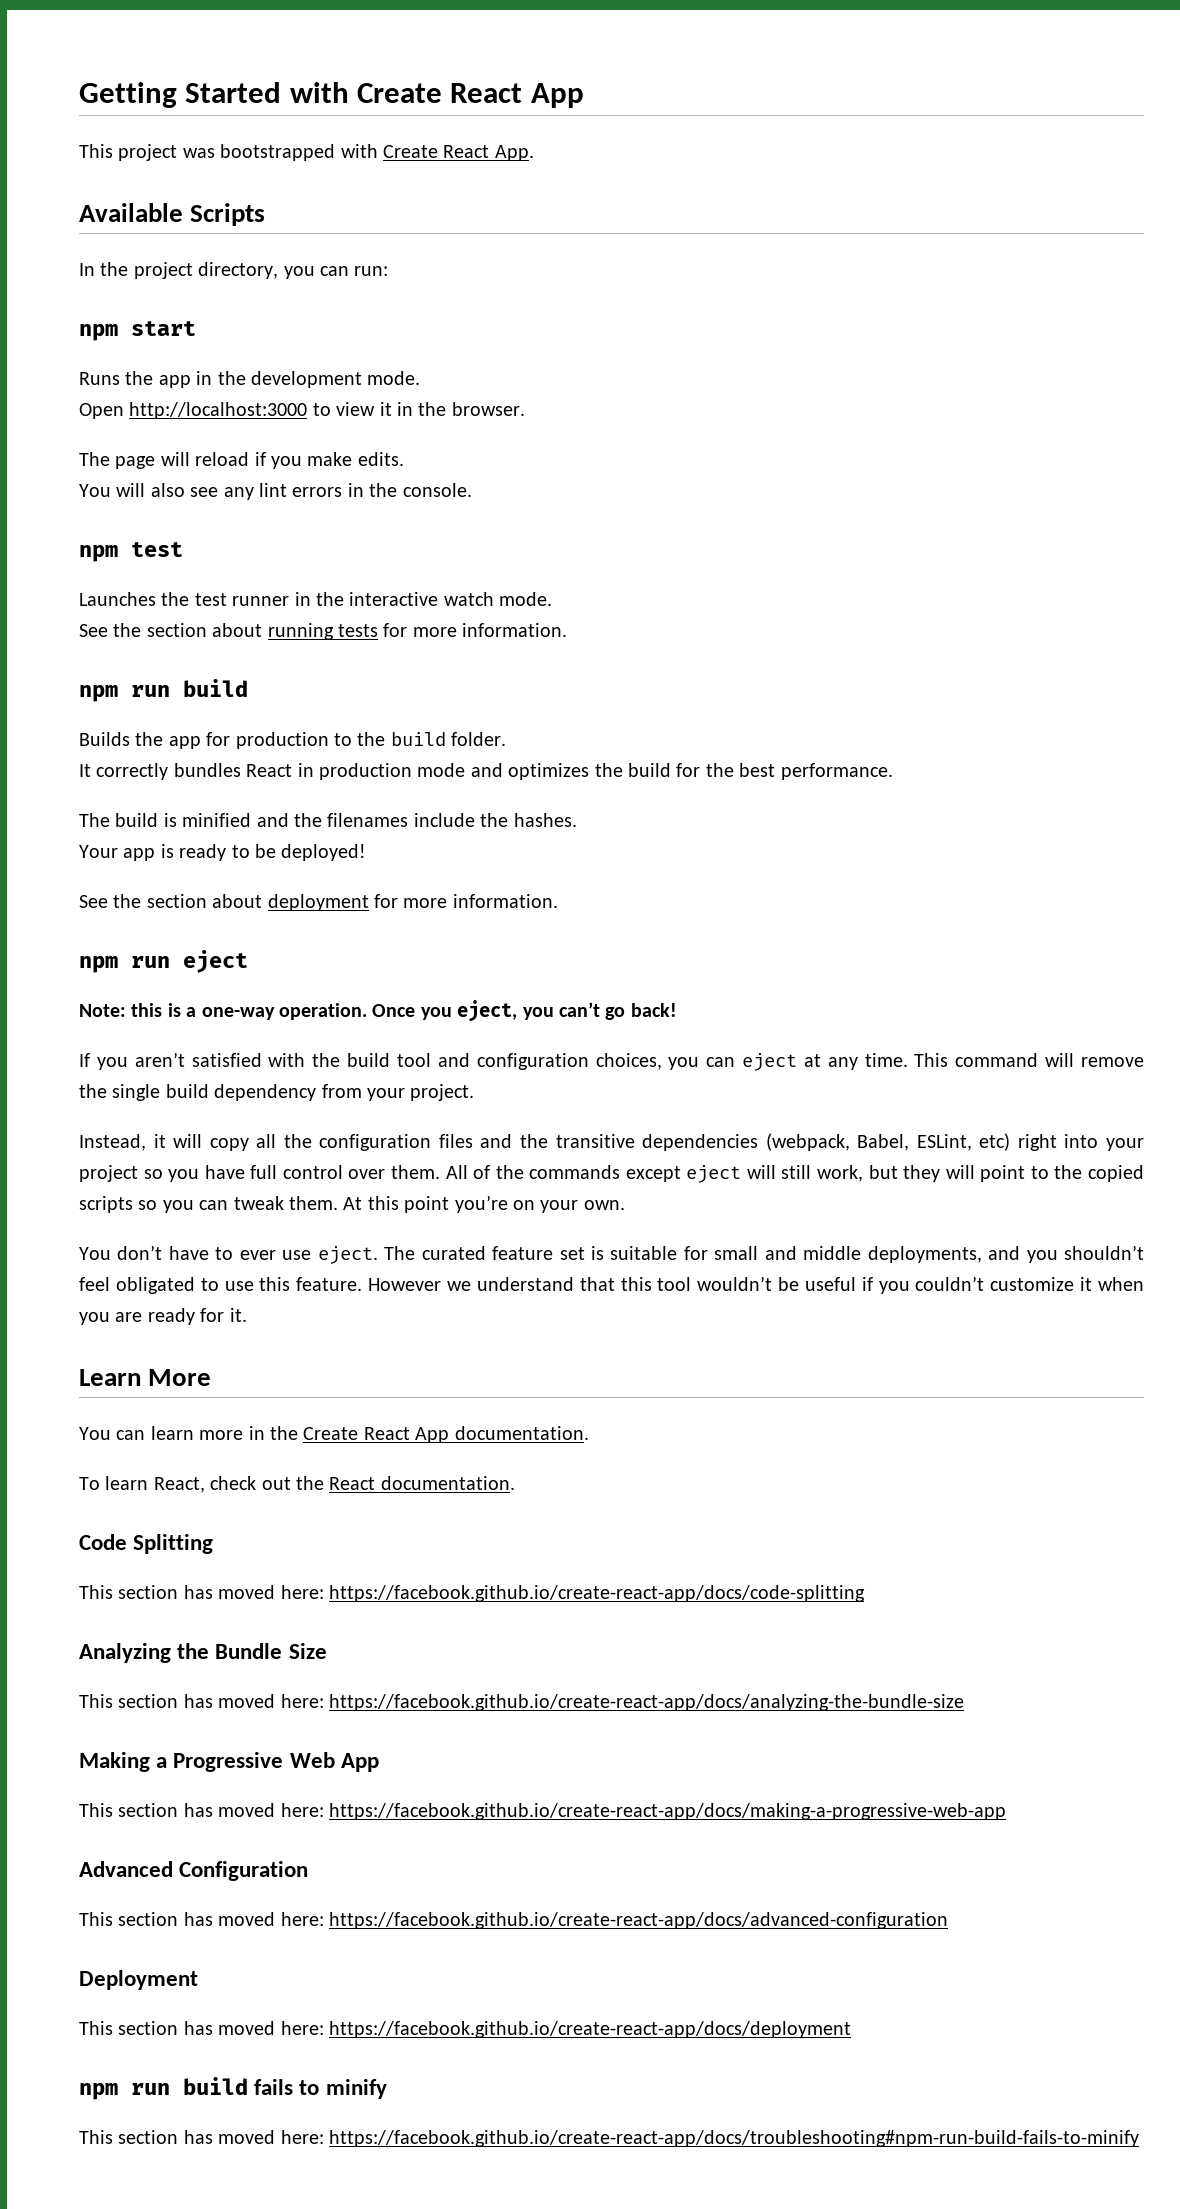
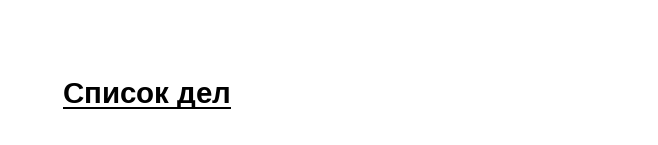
- Getting Started with Create React App
- This project was bootstrapped with Create React App.
- Available Scripts
- In the project directory, you can run:
- npm start
- Runs the app in the development mode.
- Open http://localhost:3000 to view it in the browser.
- The page will reload if you make edits.
- You will also see any lint errors in the console.
- npm test
- Launches the test runner in the interactive watch mode.
- See the section about running tests for more information.
- npm run build
- Builds the app for production to the build folder.
- It correctly bundles React in production mode and optimizes the build for the best performance.
- The build is minified and the filenames include the hashes.
- Your app is ready to be deployed!
- See the section about deployment for more information.
- npm run eject
- Note: this is a one-way operation. Once you eject, you can’t go back!
- If you aren’t satisfied with the build tool and configuration choices, you can eject at any time. This command will remove the single build dependency from your project.
- Instead, it will copy all the configuration files and the transitive dependencies (webpack, Babel, ESLint, etc) right into your project so you have full control over them. All of the commands except eject will still work, but they will point to the copied scripts so you can tweak them. At this point you’re on your own.
- You don’t have to ever use eject. The curated feature set is suitable for small and middle deployments, and you shouldn’t feel obligated to use this feature. However we understand that this tool wouldn’t be useful if you couldn’t customize it when you are ready for it.
- Learn More
- You can learn more in the Create React App documentation.
- To learn React, check out the React documentation.
- Code Splitting
- This section has moved here: https://facebook.github.io/create-react-app/docs/code-splitting
- Analyzing the Bundle Size
- This section has moved here: https://facebook.github.io/create-react-app/docs/analyzing-the-bundle-size
- Making a Progressive Web App
- This section has moved here: https://facebook.github.io/create-react-app/docs/making-a-progressive-web-app
- Advanced Configuration
- This section has moved here: https://facebook.github.io/create-react-app/docs/advanced-configuration
- Deployment
- This section has moved here: https://facebook.github.io/create-react-app/docs/deployment
- npm run build fails to minify
- This section has moved here: https://facebook.github.io/create-react-app/docs/troubleshooting#npm-run-build-fails-to-minify
+ Список дел

